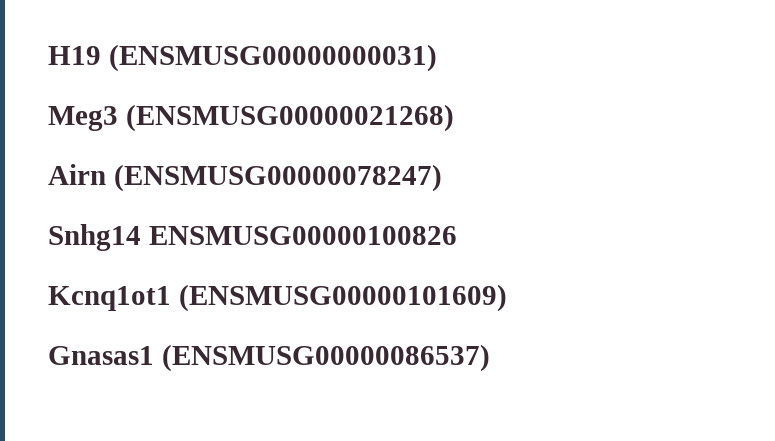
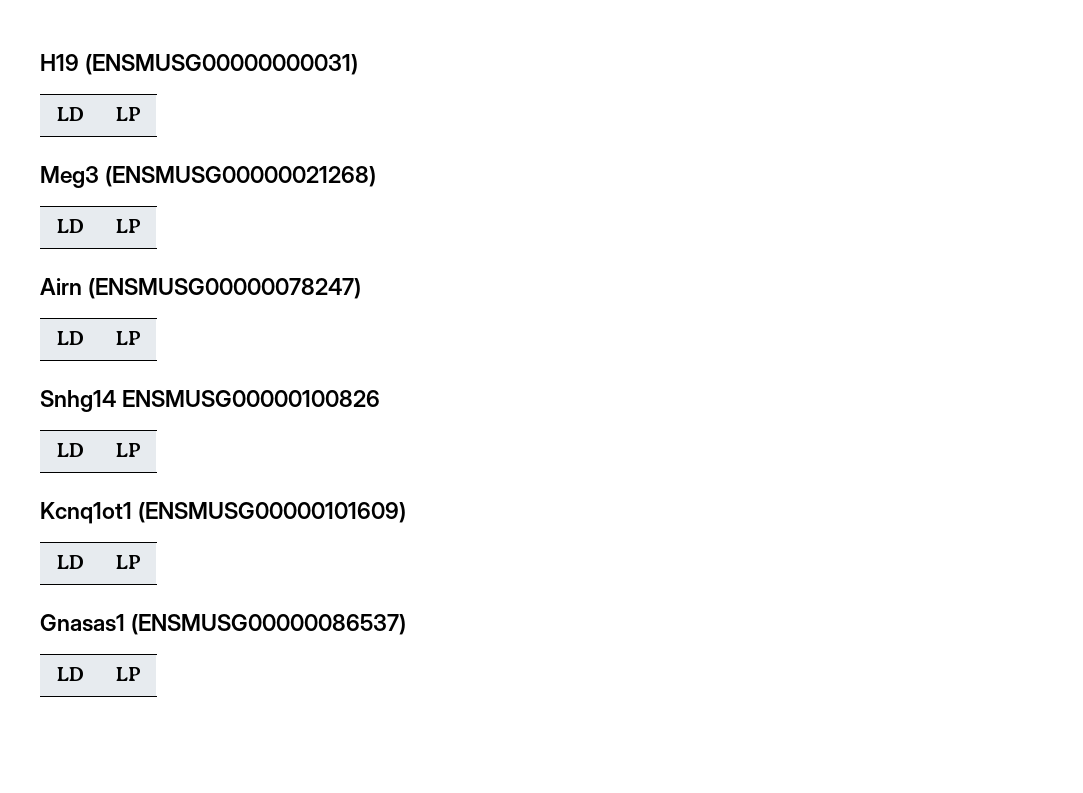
  H19 (ENSMUSG00000000031)
+ LD | LP
  Meg3 (ENSMUSG00000021268)
+ LD | LP
  Airn (ENSMUSG00000078247)
+ LD | LP
  Snhg14 ENSMUSG00000100826
+ LD | LP
  Kcnq1ot1 (ENSMUSG00000101609)
+ LD | LP
  Gnasas1 (ENSMUSG00000086537)
+ LD | LP

